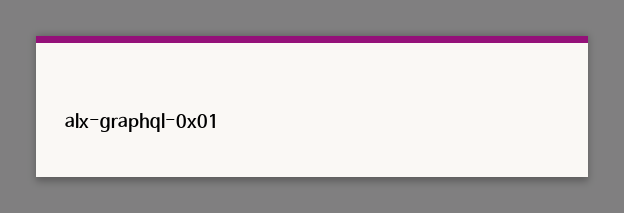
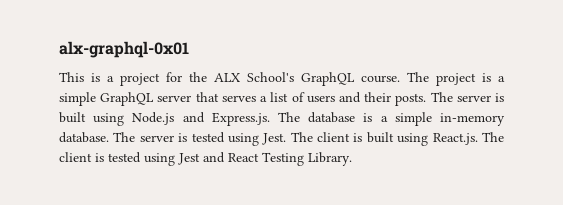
+ This is a project for the ALX School's GraphQL course. The project is a simple GraphQL server that serves a list of users and their posts. The server is built using Node.js and Express.js. The database is a simple in-memory database. The server is tested using Jest. The client is built using React.js. The client is tested using Jest and React Testing Library.

